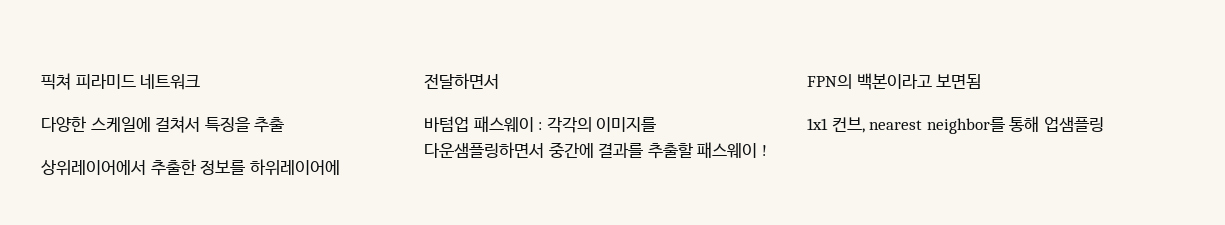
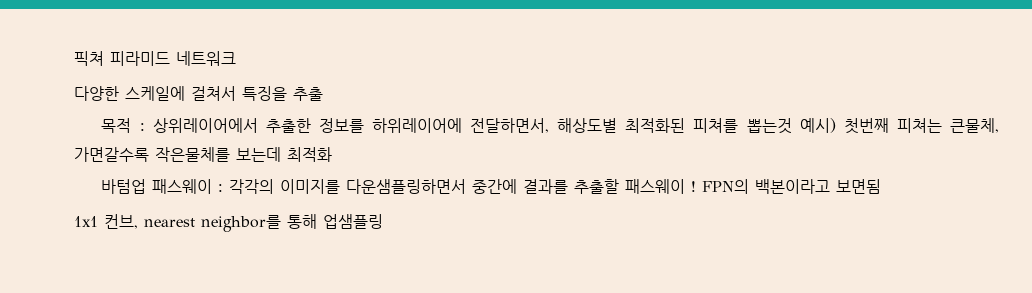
- 상위레이어에서 추출한 정보를 하위레이어에 전달하면서
+ 목적 : 상위레이어에서 추출한 정보를 하위레이어에 전달하면서, 해상도별 최적화된 피쳐를 뽑는것 예시) 첫번째 피쳐는 큰물체, 가면갈수록 작은물체를 보는데 최적화

